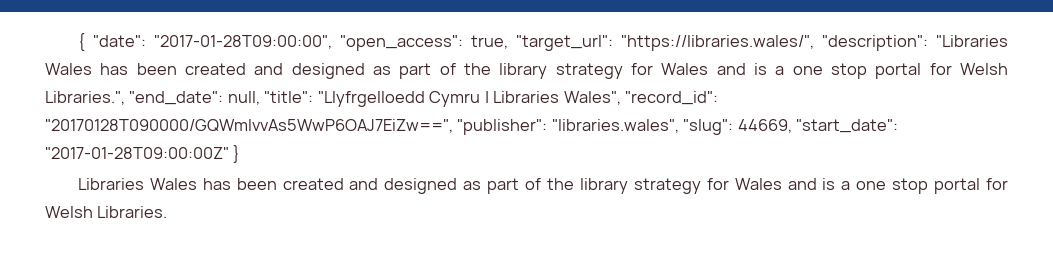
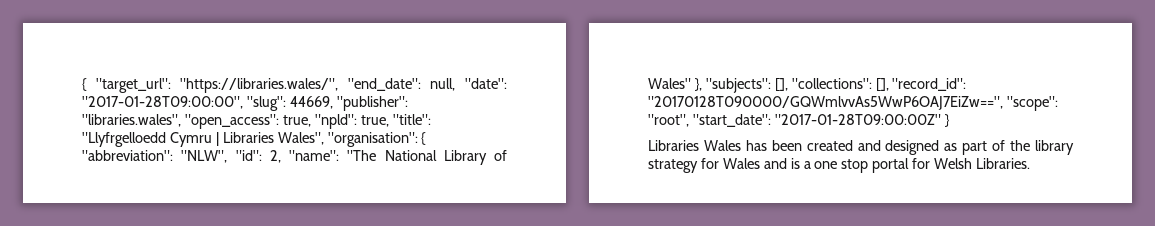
- { "date": "2017-01-28T09:00:00", "open_access": true, "target_url": "https://libraries.wales/", "description": "Libraries Wales has been created and designed as part of the library strategy for Wales and is a one stop portal for Welsh Libraries.", "end_date": null, "title": "Llyfrgelloedd Cymru | Libraries Wales", "record_id": "20170128T090000/GQWmlvvAs5WwP6OAJ7EiZw==", "publisher": "libraries.wales", "slug": 44669, "start_date": "2017-01-28T09:00:00Z" }
+ { "target_url": "https://libraries.wales/", "end_date": null, "date": "2017-01-28T09:00:00", "slug": 44669, "publisher": "libraries.wales", "open_access": true, "npld": true, "title": "Llyfrgelloedd Cymru | Libraries Wales", "organisation": { "abbreviation": "NLW", "id": 2, "name": "The National Library of Wales" }, "subjects": [], "collections": [], "record_id": "20170128T090000/GQWmlvvAs5WwP6OAJ7EiZw==", "scope": "root", "start_date": "2017-01-28T09:00:00Z" }

